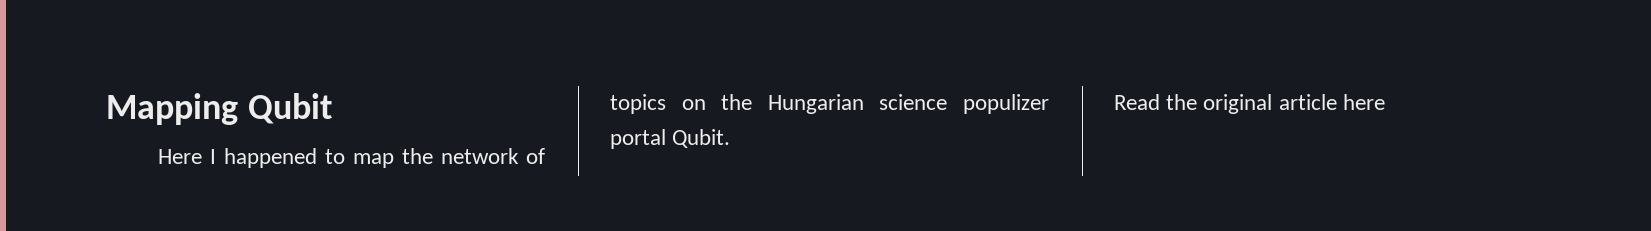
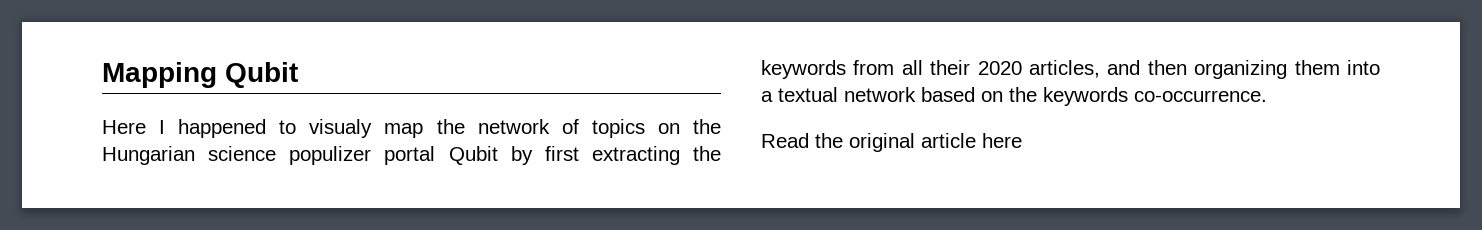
- Here I happened to map the network of topics on the Hungarian science populizer portal Qubit.
+ Here I happened to visualy map the network of topics on the Hungarian science populizer portal Qubit by first extracting the keywords from all their 2020 articles, and then organizing them into a textual network based on the keywords co-occurrence.

